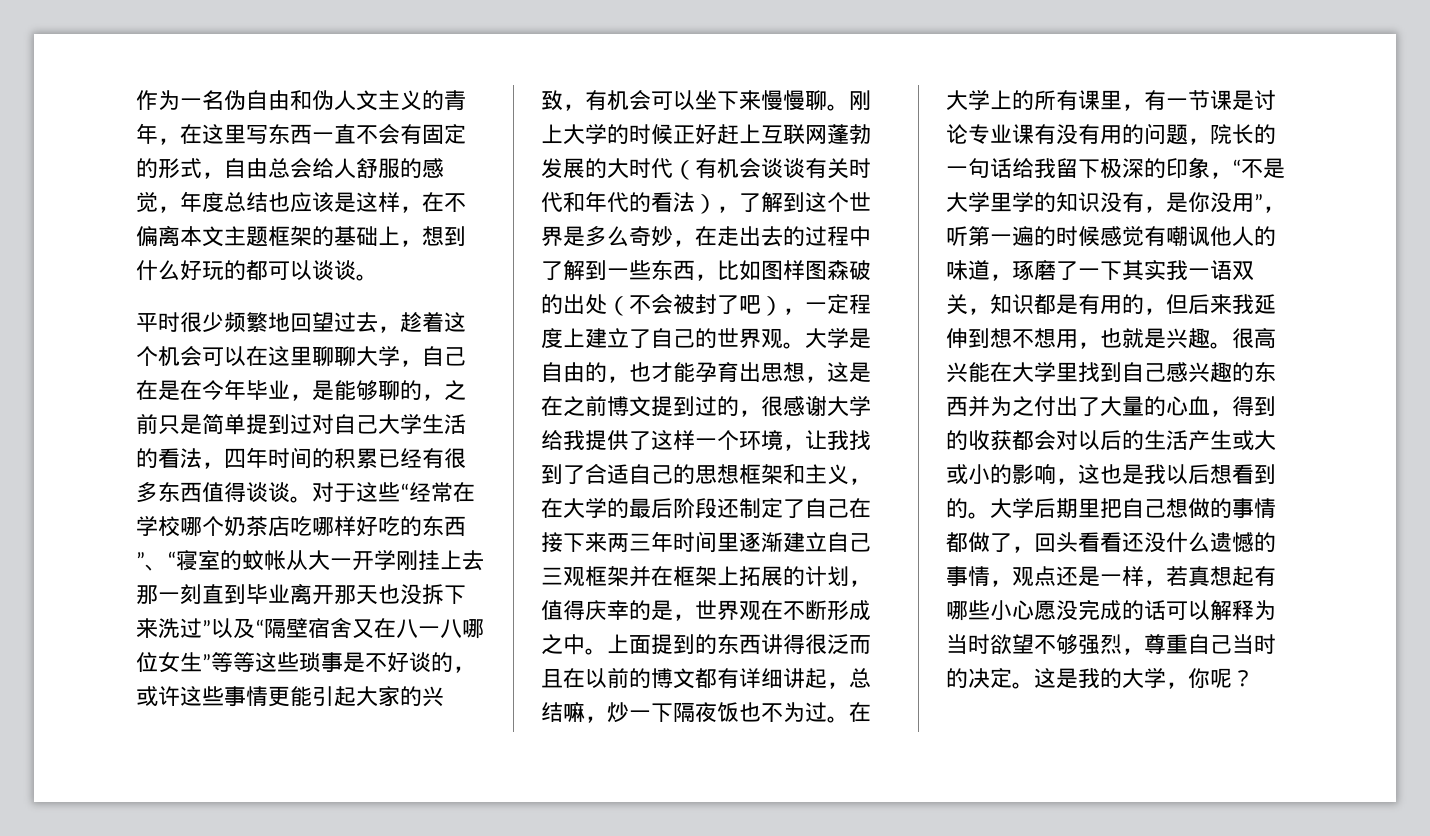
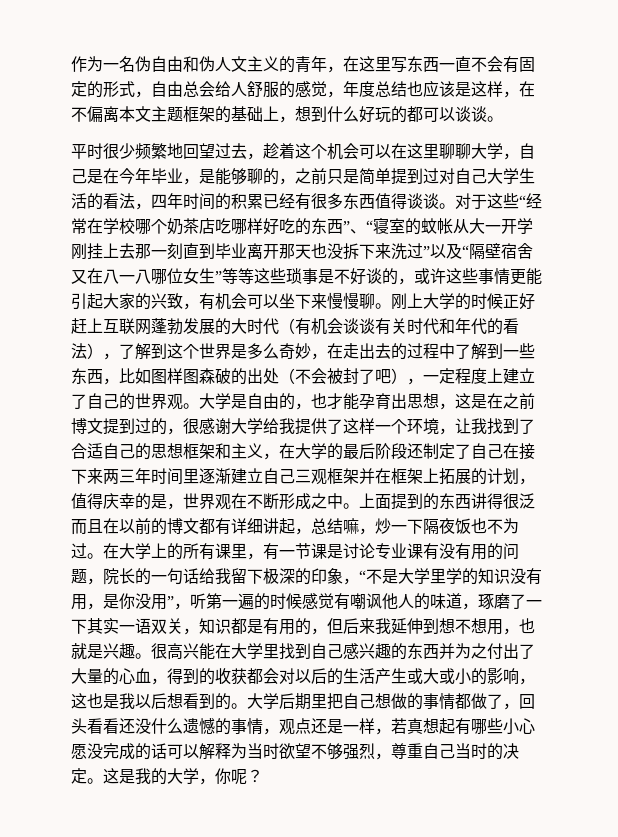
- 平时很少频繁地回望过去，趁着这个机会可以在这里聊聊大学，自己在是在今年毕业，是能够聊的，之前只是简单提到过对自己大学生活的看法，四年时间的积累已经有很多东西值得谈谈。
+ 平时很少频繁地回望过去，趁着这个机会可以在这里聊聊大学，自己是在今年毕业，是能够聊的，之前只是简单提到过对自己大学生活的看法，四年时间的积累已经有很多东西值得谈谈。
- 在大学上的所有课里，有一节课是讨论专业课有没有用的问题，院长的一句话给我留下极深的印象，“不是大学里学的知识没有，是你没用”，听第一遍的时候感觉有嘲讽他人的味道，琢磨了一下其实我一语双关，知识都是有用的，但后来我延伸到想不想用，也就是兴趣。
+ 在大学上的所有课里，有一节课是讨论专业课有没有用的问题，院长的一句话给我留下极深的印象，“不是大学里学的知识没有用，是你没用”，听第一遍的时候感觉有嘲讽他人的味道，琢磨了一下其实一语双关，知识都是有用的，但后来我延伸到想不想用，也就是兴趣。

